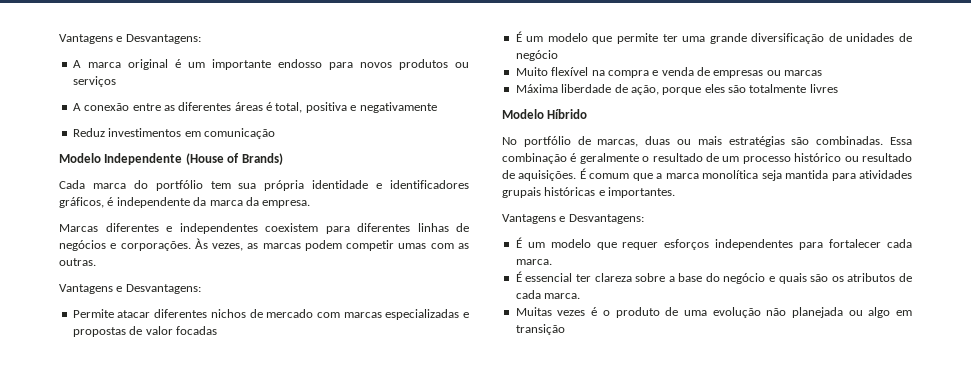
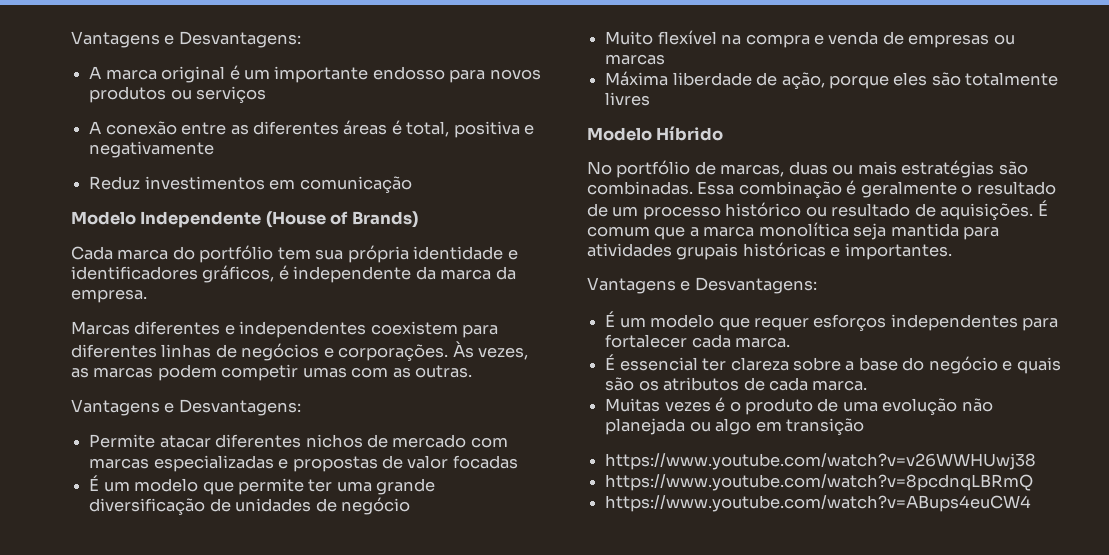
+ https://www.youtube.com/watch?v=v26WWHUwj38
+ https://www.youtube.com/watch?v=8pcdnqLBRmQ
+ https://www.youtube.com/watch?v=ABups4euCW4

